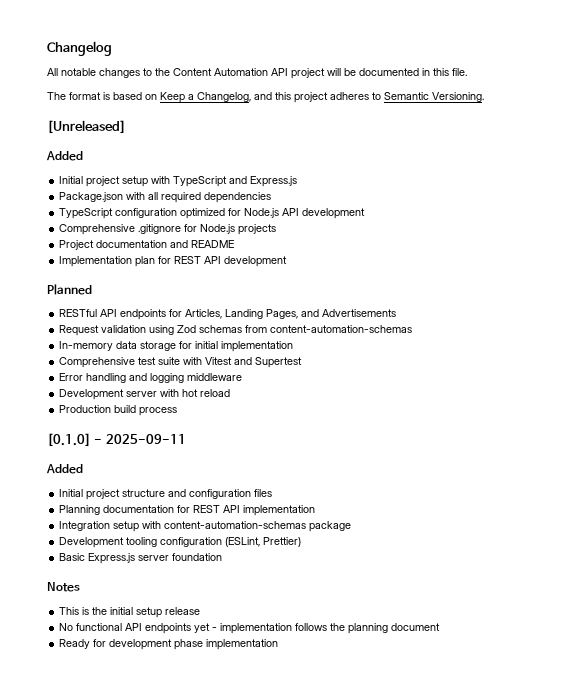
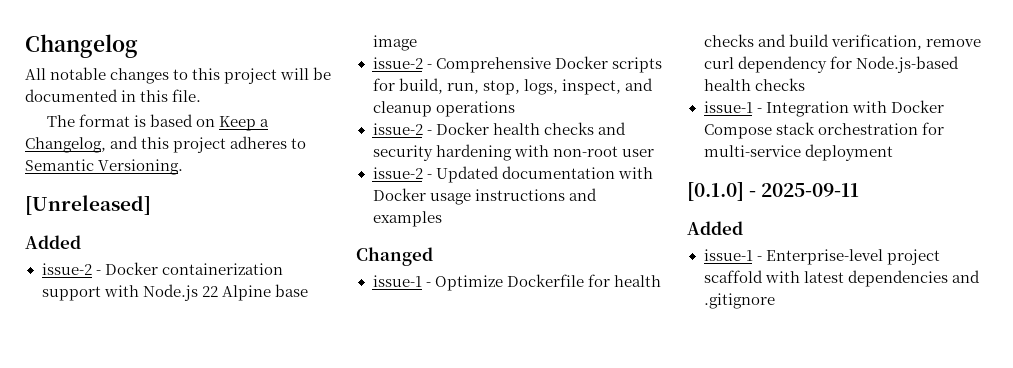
- All notable changes to the Content Automation API project will be documented in this file.
+ All notable changes to this project will be documented in this file.
- Initial project setup with TypeScript and Express.js
- Package.json with all required dependencies
- TypeScript configuration optimized for Node.js API development
- Comprehensive .gitignore for Node.js projects
- Project documentation and README
- Implementation plan for REST API development
- Planned
- RESTful API endpoints for Articles, Landing Pages, and Advertisements
- Request validation using Zod schemas from content-automation-schemas
- In-memory data storage for initial implementation
- Comprehensive test suite with Vitest and Supertest
- Error handling and logging middleware
- Development server with hot reload
- Production build process
+ issue-2 - Docker containerization support with Node.js 22 Alpine base image
+ issue-2 - Comprehensive Docker scripts for build, run, stop, logs, inspect, and cleanup operations
+ issue-2 - Docker health checks and security hardening with non-root user
+ issue-2 - Updated documentation with Docker usage instructions and examples
+ Changed
+ issue-1 - Optimize Dockerfile for health checks and build verification, remove curl dependency for Node.js-based health checks
+ issue-1 - Integration with Docker Compose stack orchestration for multi-service deployment
  [0.1.0] - 2025-09-11
  Added
- Initial project structure and configuration files
- Planning documentation for REST API implementation
- Integration setup with content-automation-schemas package
- Development tooling configuration (ESLint, Prettier)
- Basic Express.js server foundation
- Notes
- This is the initial setup release
- No functional API endpoints yet - implementation follows the planning document
- Ready for development phase implementation
+ issue-1 - Enterprise-level project scaffold with latest dependencies and .gitignore

